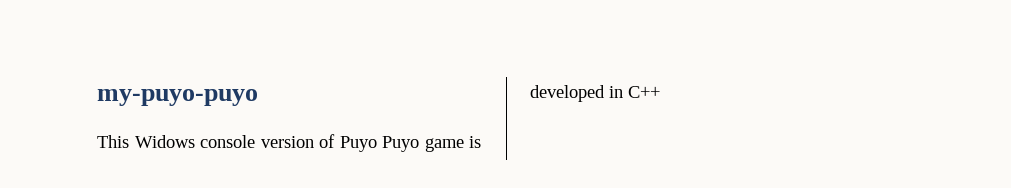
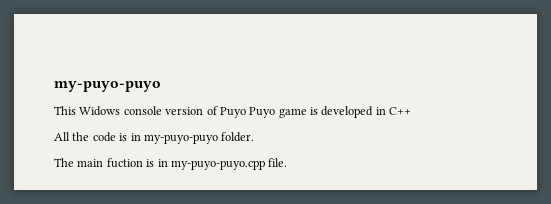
+ All the code is in my-puyo-puyo folder.
+ The main fuction is in my-puyo-puyo.cpp file.

